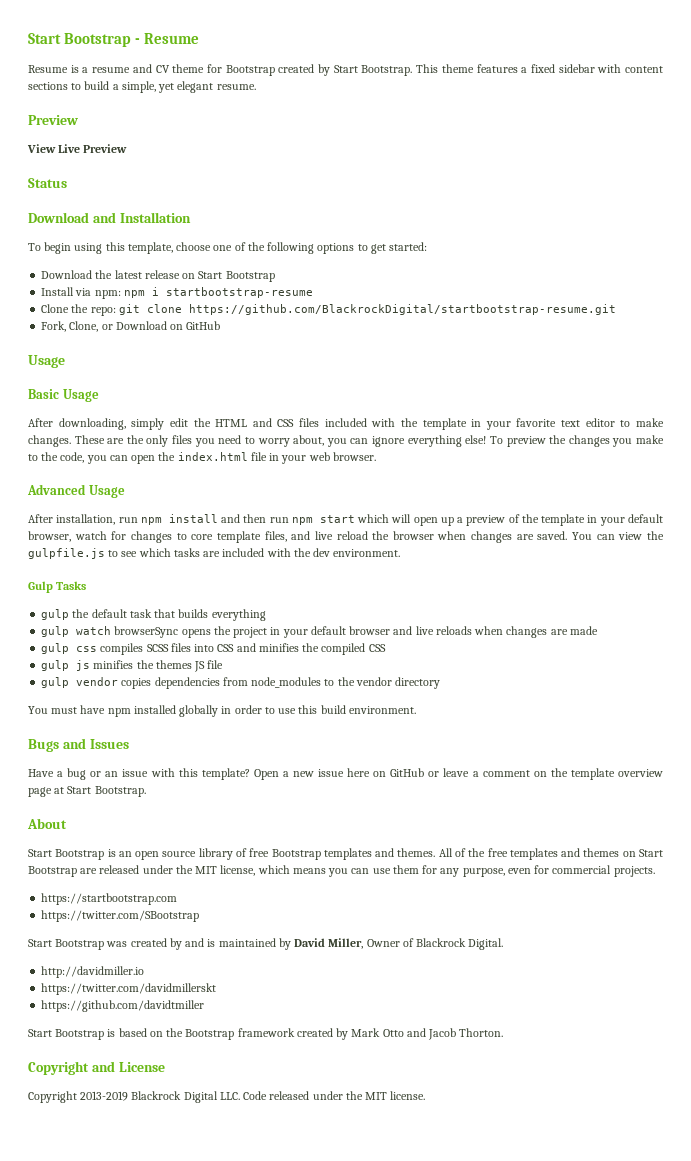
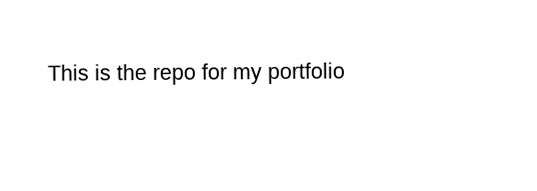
- Start Bootstrap - Resume
- Resume is a resume and CV theme for Bootstrap created by Start Bootstrap. This theme features a fixed sidebar with content sections to build a simple, yet elegant resume.
- Preview
- View Live Preview
- Status
- Download and Installation
- To begin using this template, choose one of the following options to get started:
- Download the latest release on Start Bootstrap
- Install via npm: npm i startbootstrap-resume
- Clone the repo: git clone https://github.com/BlackrockDigital/startbootstrap-resume.git
- Fork, Clone, or Download on GitHub
- Usage
- Basic Usage
- After downloading, simply edit the HTML and CSS files included with the template in your favorite text editor to make changes. These are the only files you need to worry about, you can ignore everything else! To preview the changes you make to the code, you can open the index.html file in your web browser.
- Advanced Usage
- After installation, run npm install and then run npm start which will open up a preview of the template in your default browser, watch for changes to core template files, and live reload the browser when changes are saved. You can view the gulpfile.js to see which tasks are included with the dev environment.
- Gulp Tasks
- gulp the default task that builds everything
- gulp watch browserSync opens the project in your default browser and live reloads when changes are made
- gulp css compiles SCSS files into CSS and minifies the compiled CSS
- gulp js minifies the themes JS file
- gulp vendor copies dependencies from node_modules to the vendor directory
- You must have npm installed globally in order to use this build environment.
- Bugs and Issues
- Have a bug or an issue with this template? Open a new issue here on GitHub or leave a comment on the template overview page at Start Bootstrap.
- About
- Start Bootstrap is an open source library of free Bootstrap templates and themes. All of the free templates and themes on Start Bootstrap are released under the MIT license, which means you can use them for any purpose, even for commercial projects.
- https://startbootstrap.com
- https://twitter.com/SBootstrap
- Start Bootstrap was created by and is maintained by David Miller, Owner of Blackrock Digital.
- http://davidmiller.io
- https://twitter.com/davidmillerskt
- https://github.com/davidtmiller
- Start Bootstrap is based on the Bootstrap framework created by Mark Otto and Jacob Thorton.
- Copyright and License
- Copyright 2013-2019 Blackrock Digital LLC. Code released under the MIT license.
+ This is the repo for my portfolio

